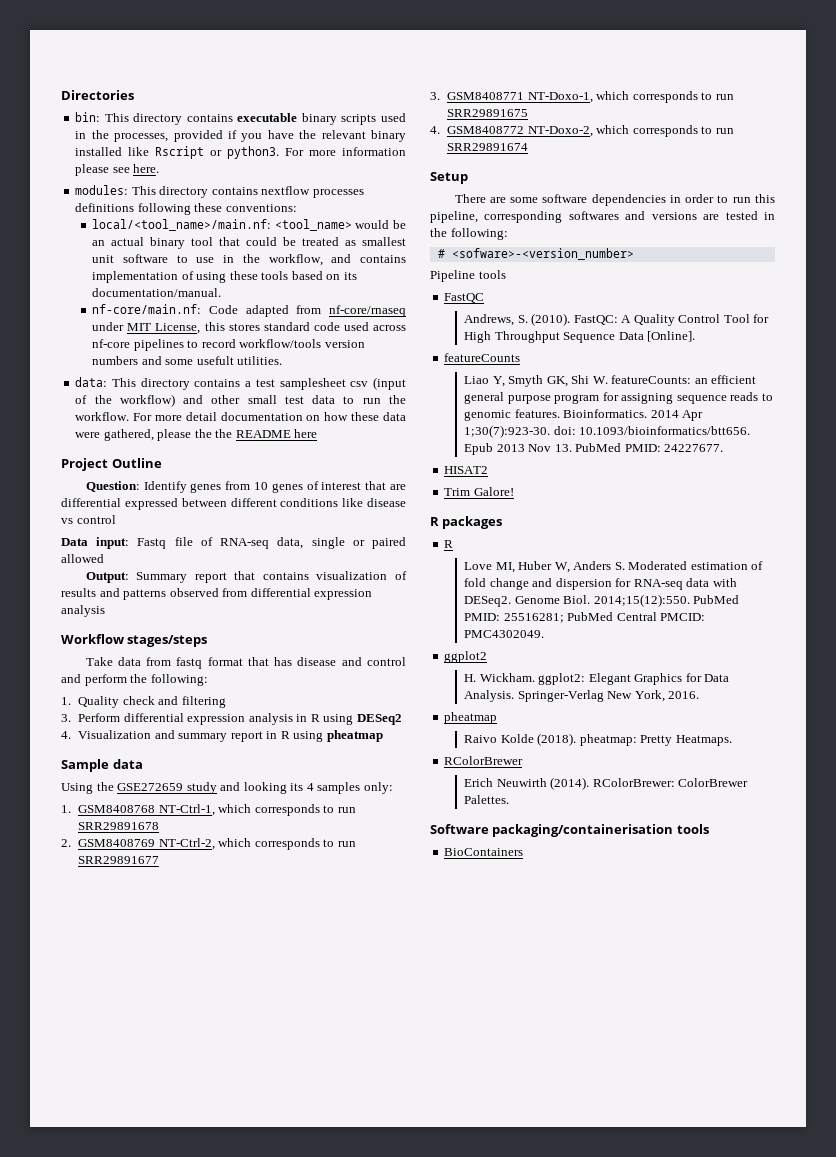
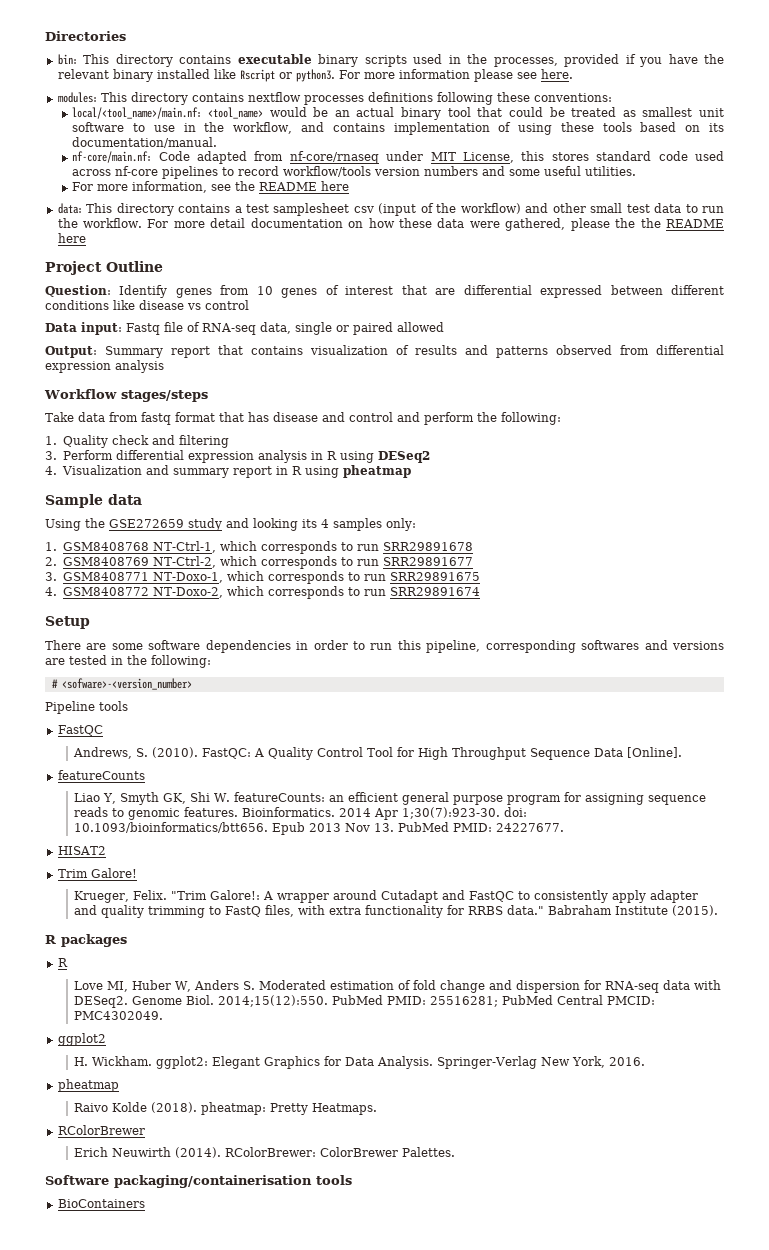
- nf-core/main.nf: Code adapted from nf-core/rnaseq under MIT License, this stores standard code used across nf-core pipelines to record workflow/tools version numbers and some usefult utilities.
+ nf-core/main.nf: Code adapted from nf-core/rnaseq under MIT License, this stores standard code used across nf-core pipelines to record workflow/tools version numbers and some useful utilities.
+ For more information, see the README here
+ Krueger, Felix. "Trim Galore!: A wrapper around Cutadapt and FastQC to consistently apply adapter and quality trimming to FastQ files, with extra functionality for RRBS data." Babraham Institute (2015).

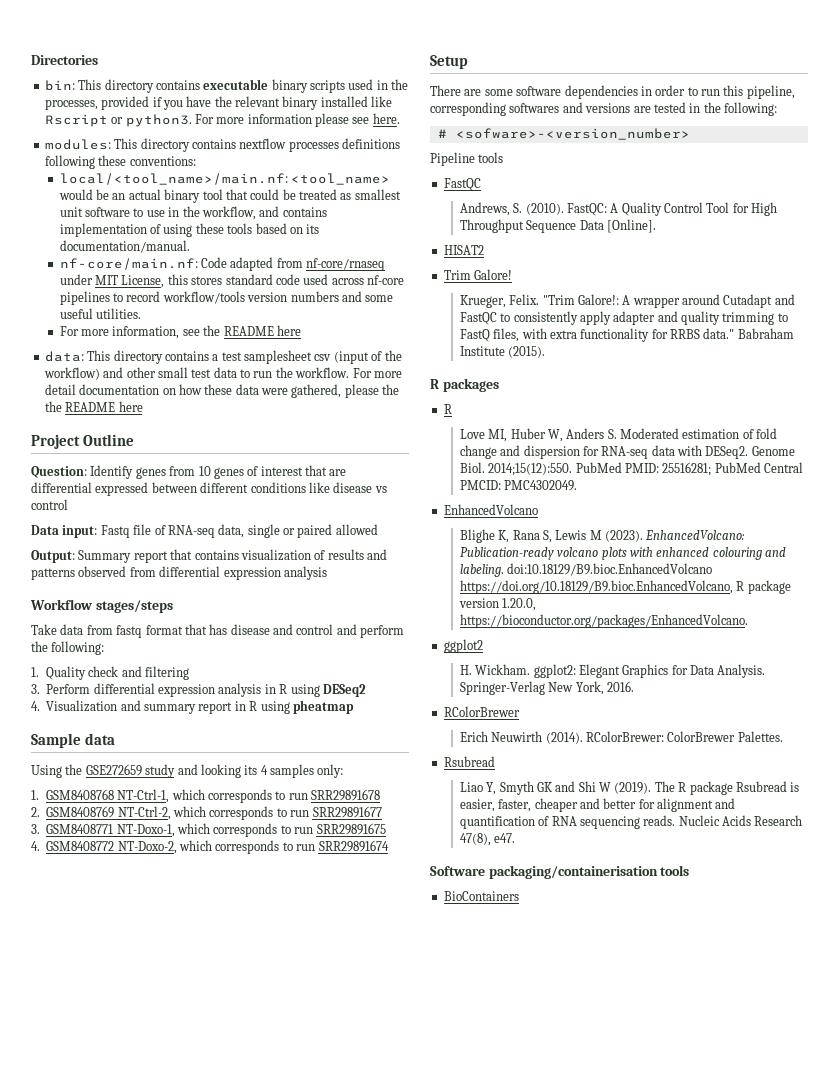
- featureCounts
- Liao Y, Smyth GK, Shi W. featureCounts: an efficient general purpose program for assigning sequence reads to genomic features. Bioinformatics. 2014 Apr 1;30(7):923-30. doi: 10.1093/bioinformatics/btt656. Epub 2013 Nov 13. PubMed PMID: 24227677.
+ EnhancedVolcano
+ Blighe K, Rana S, Lewis M (2023). EnhancedVolcano: Publication-ready volcano plots with enhanced colouring and labeling. doi:10.18129/B9.bioc.EnhancedVolcano https://doi.org/10.18129/B9.bioc.EnhancedVolcano, R package version 1.20.0, https://bioconductor.org/packages/EnhancedVolcano.
  Springer-Verlag New York, 2016.
- pheatmap
- Raivo Kolde (2018). pheatmap: Pretty Heatmaps.
  RColorBrewer: ColorBrewer Palettes.
+ Rsubread
+ Liao Y, Smyth GK and Shi W (2019). The R package Rsubread is easier, faster, cheaper and better for alignment and quantification of RNA sequencing reads. Nucleic Acids Research 47(8), e47.

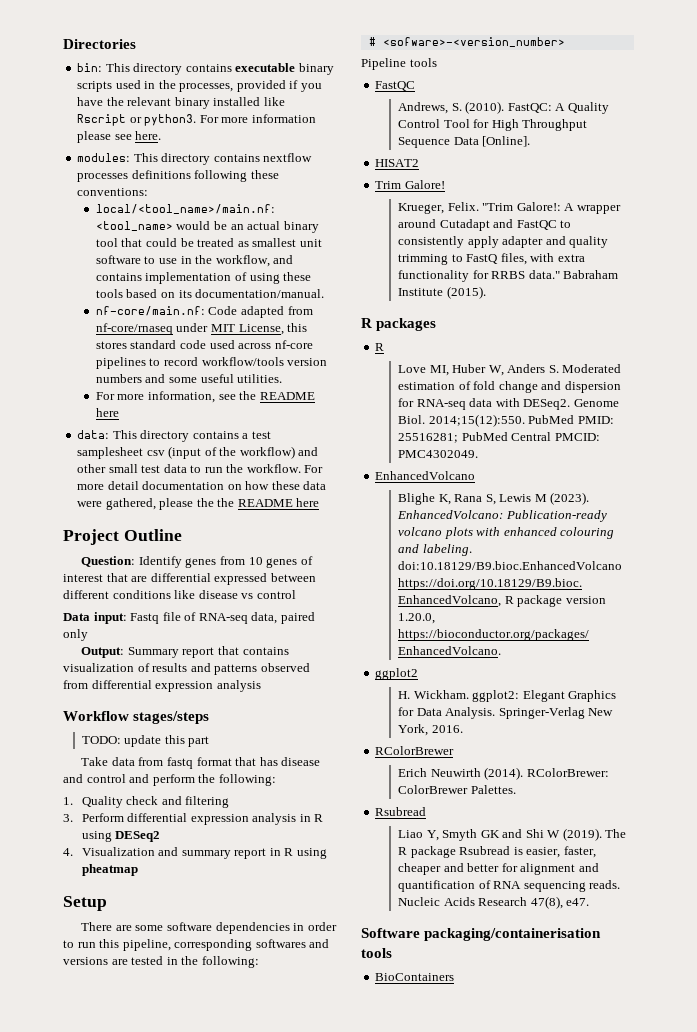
- Data input: Fastq file of RNA-seq data, single or paired allowed
+ Data input: Fastq file of RNA-seq data, paired only
+ TODO: update this part
- Sample data
- Using the GSE272659 study and looking its 4 samples only:
- 1. GSM8408768 NT-Ctrl-1, which corresponds to run SRR29891678
- 2. GSM8408769 NT-Ctrl-2, which corresponds to run SRR29891677
- 3. GSM8408771 NT-Doxo-1, which corresponds to run SRR29891675
- 4. GSM8408772 NT-Doxo-2, which corresponds to run SRR29891674

